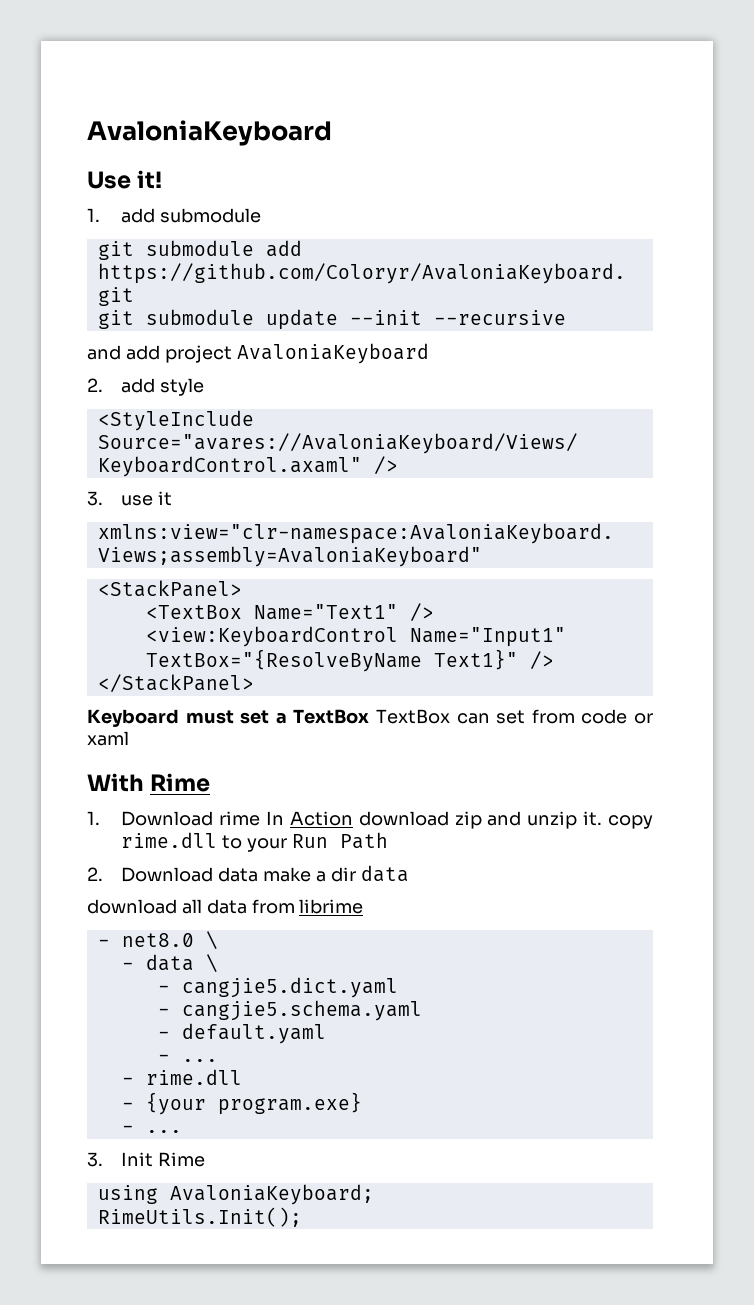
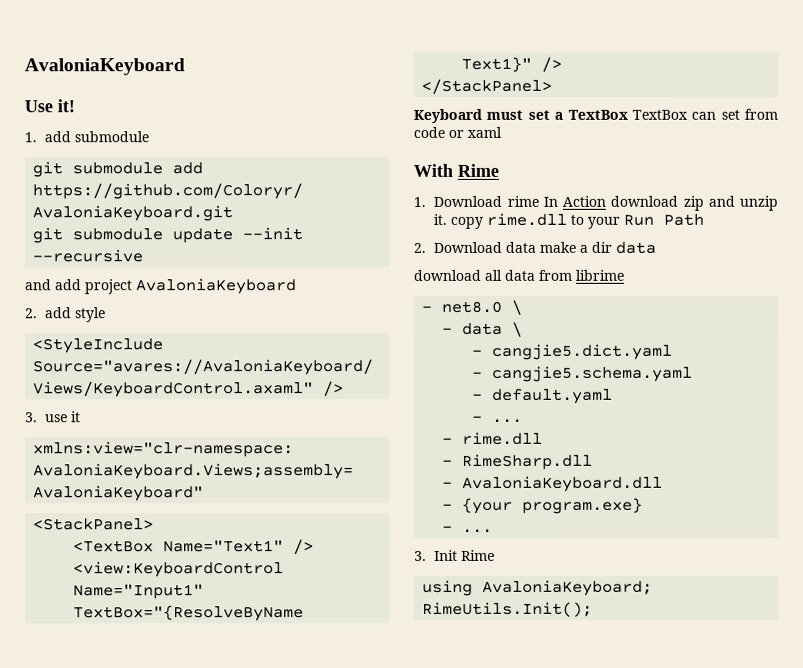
+ - RimeSharp.dll
+ - AvaloniaKeyboard.dll

